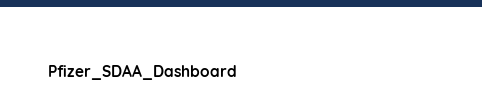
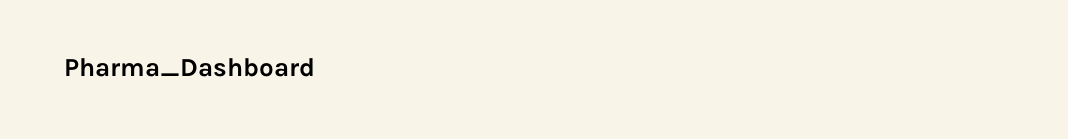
- Pfizer_SDAA_Dashboard
+ Pharma_Dashboard

